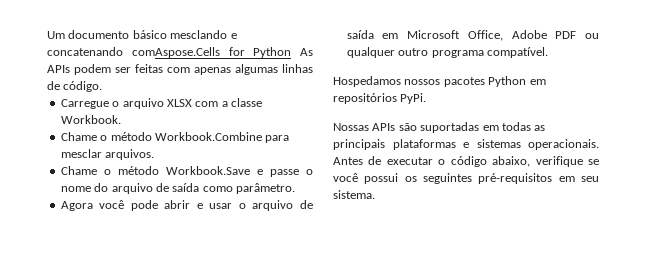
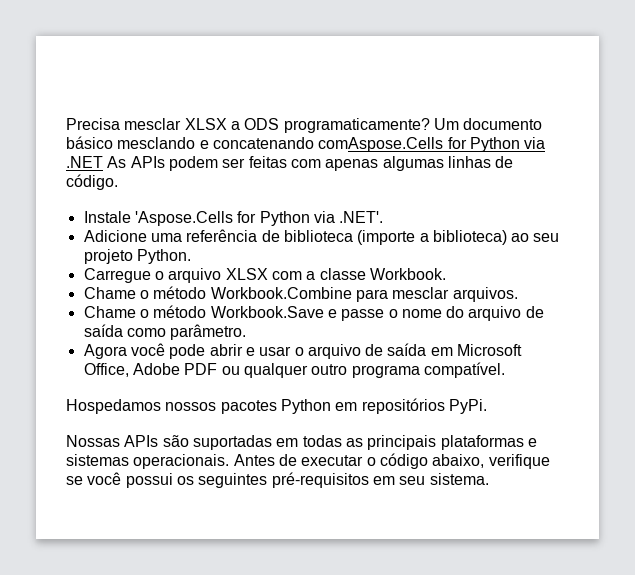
+ Precisa mesclar XLSX a ODS programaticamente?
- Um documento básico mesclando e concatenando comAspose.Cells for Python As APIs podem ser feitas com apenas algumas linhas de código.
+ Um documento básico mesclando e concatenando comAspose.Cells for Python via .NET As APIs podem ser feitas com apenas algumas linhas de código.
+ Instale 'Aspose.Cells for Python via .NET'.
+ Adicione uma referência de biblioteca (importe a biblioteca) ao seu projeto Python.

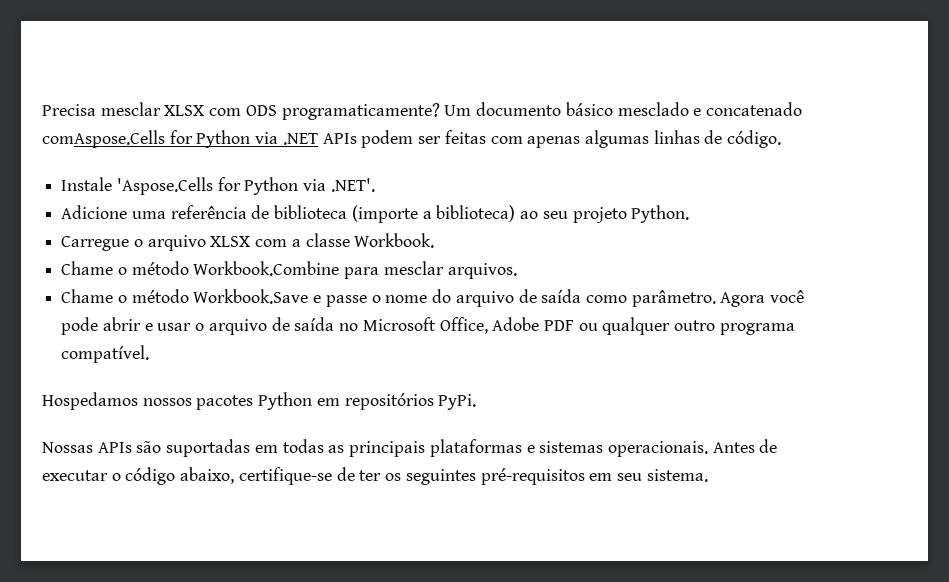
- Precisa mesclar XLSX a ODS programaticamente?
+ Precisa mesclar XLSX com ODS programaticamente?
- Um documento básico mesclando e concatenando comAspose.Cells for Python via .NET As APIs podem ser feitas com apenas algumas linhas de código.
+ Um documento básico mesclado e concatenado comAspose.Cells for Python via .NET APIs podem ser feitas com apenas algumas linhas de código.
- Chame o método Workbook.Save e passe o nome do arquivo de saída como parâmetro.
- Agora você pode abrir e usar o arquivo de saída em Microsoft Office, Adobe PDF ou qualquer outro programa compatível.
+ Chame o método Workbook.Save e passe o nome do arquivo de saída como parâmetro. Agora você pode abrir e usar o arquivo de saída no Microsoft Office, Adobe PDF ou qualquer outro programa compatível.
- Antes de executar o código abaixo, verifique se você possui os seguintes pré-requisitos em seu sistema.
+ Antes de executar o código abaixo, certifique-se de ter os seguintes pré-requisitos em seu sistema.

